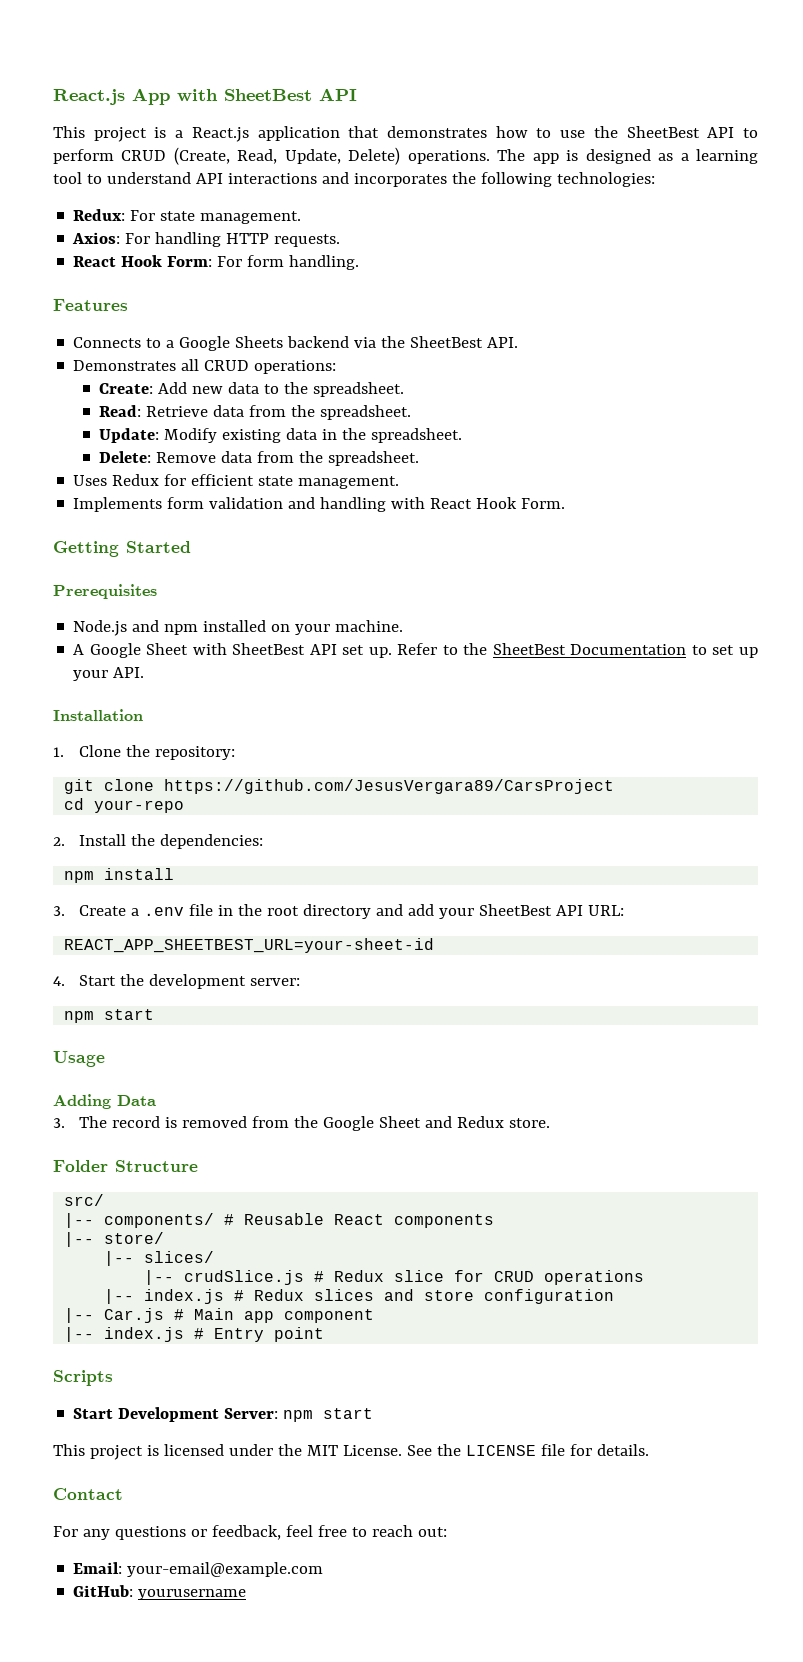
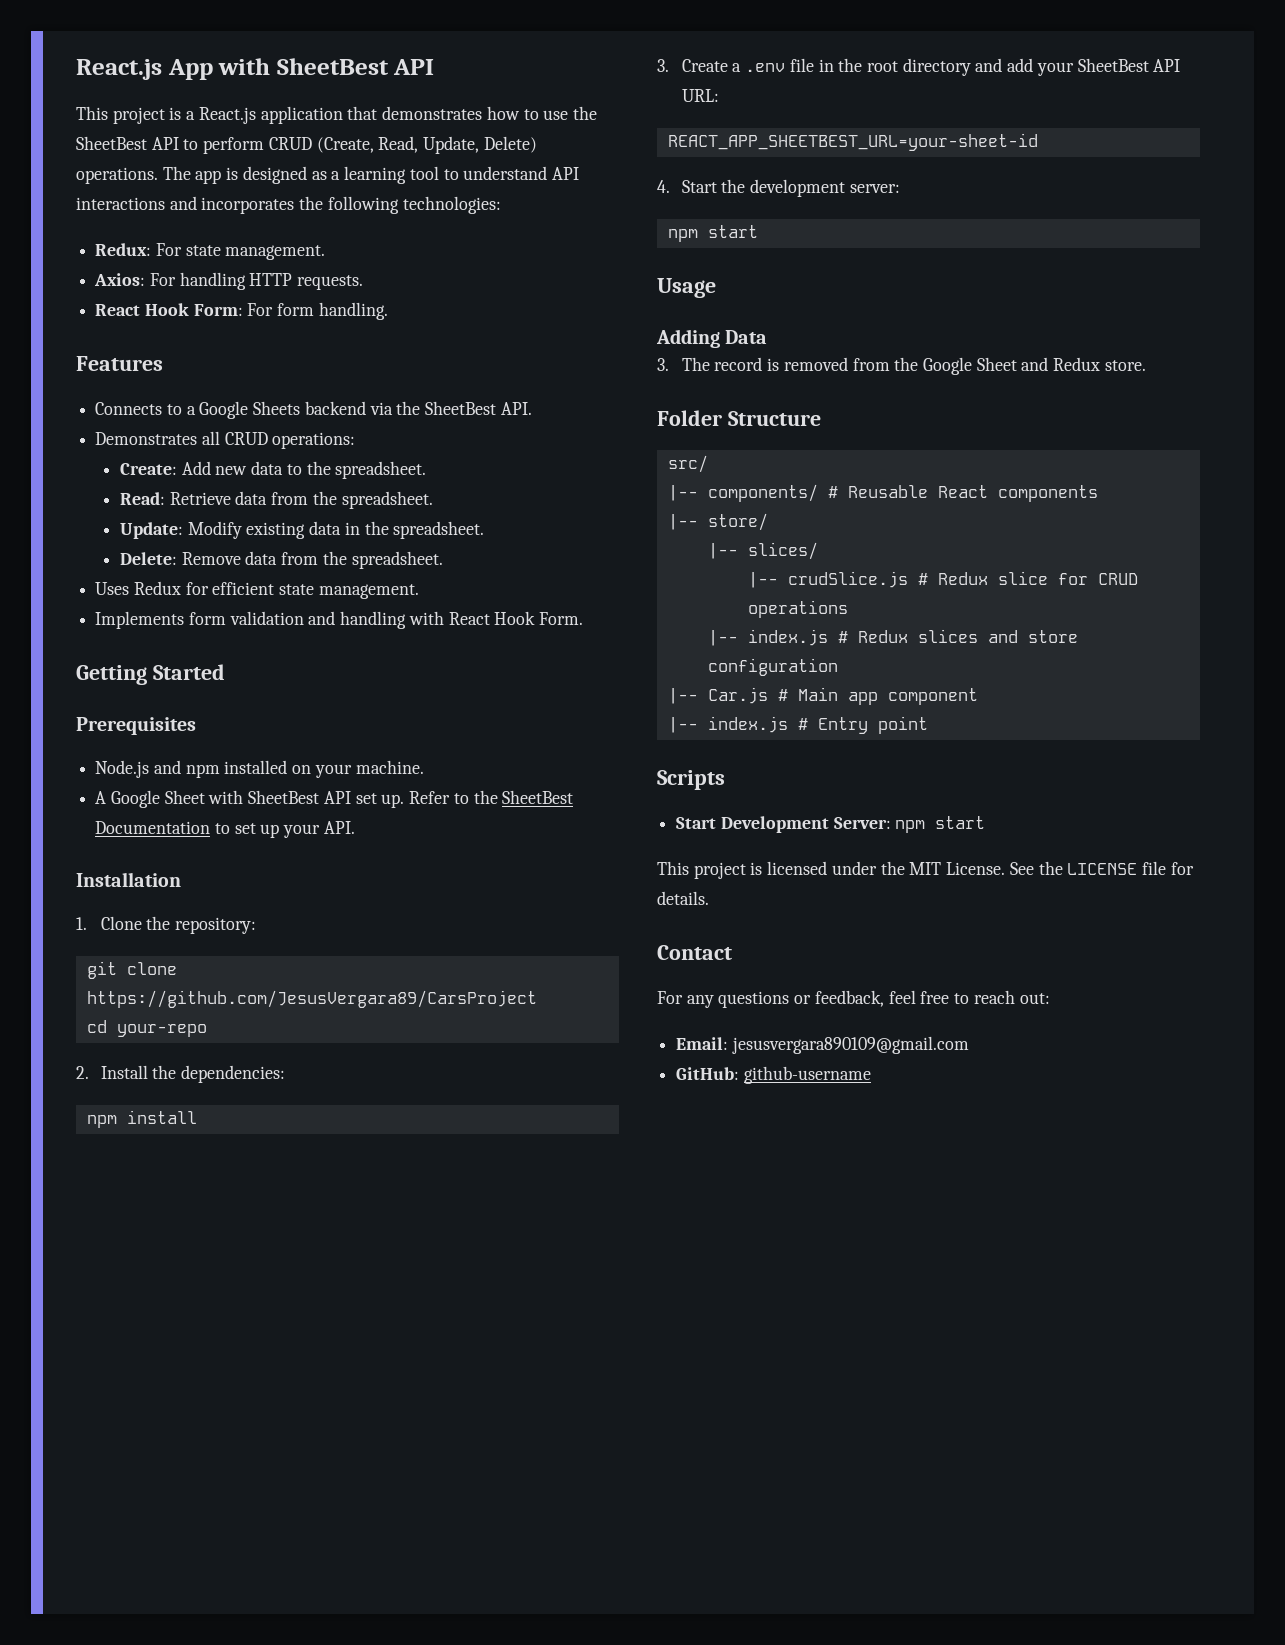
- Email: your-email@example.com
+ Email: jesusvergara890109@gmail.com
- GitHub: yourusername
+ GitHub: github-username

